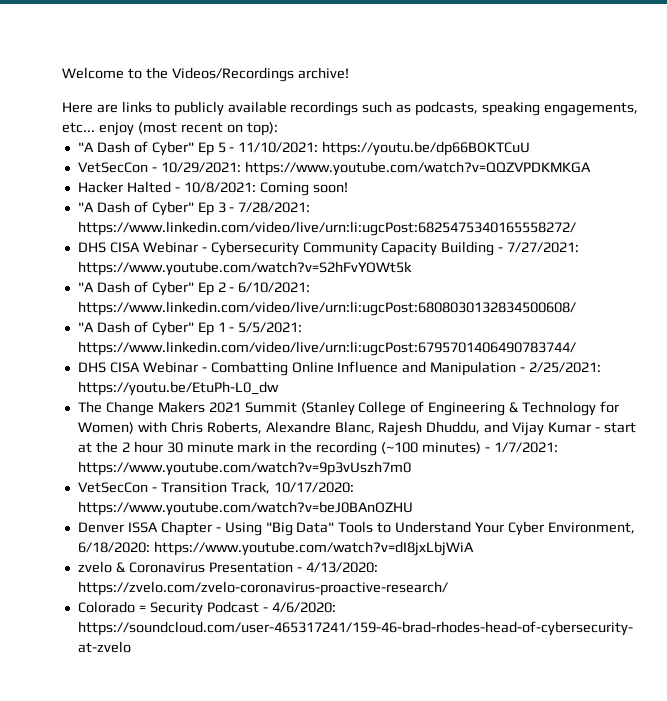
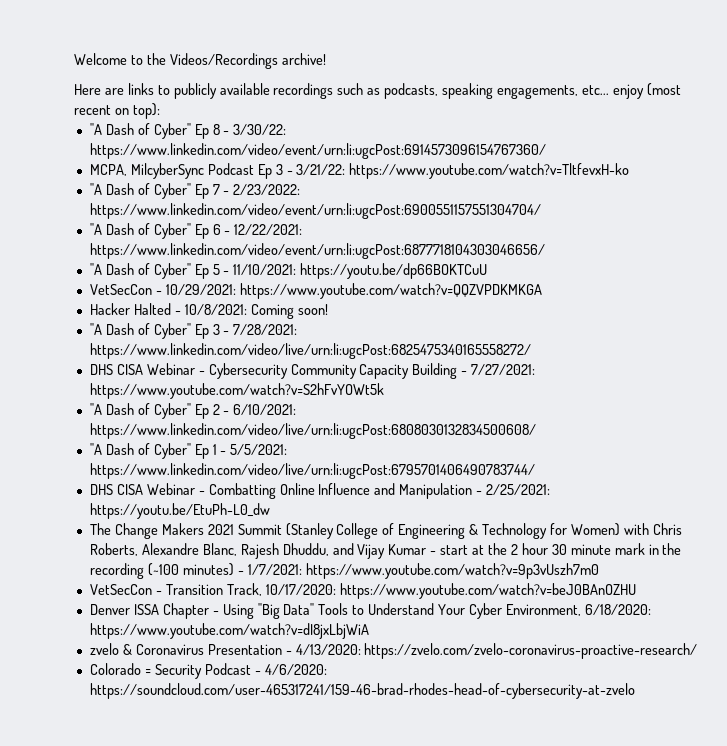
+ "A Dash of Cyber" Ep 8 - 3/30/22: https://www.linkedin.com/video/event/urn:li:ugcPost:6914573096154767360/
+ MCPA, MilcyberSync Podcast Ep 3 - 3/21/22: https://www.youtube.com/watch?v=TltfevxH-ko
+ "A Dash of Cyber" Ep 7 - 2/23/2022: https://www.linkedin.com/video/event/urn:li:ugcPost:6900551157551304704/
+ "A Dash of Cyber" Ep 6 - 12/22/2021: https://www.linkedin.com/video/event/urn:li:ugcPost:6877718104303046656/

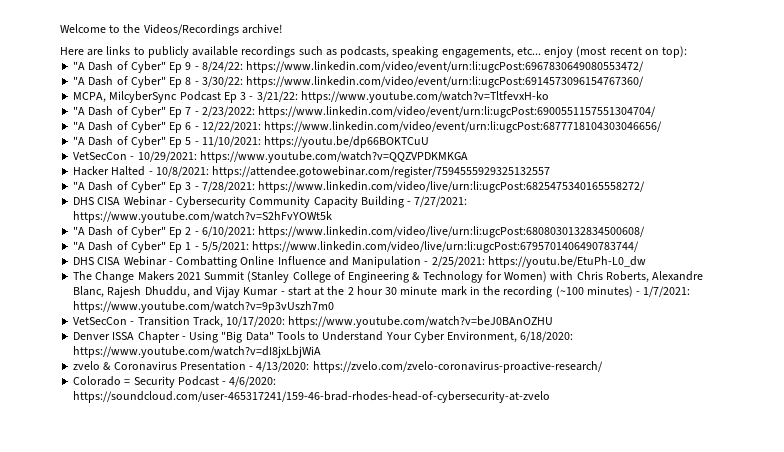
+ "A Dash of Cyber" Ep 9 - 8/24/22: https://www.linkedin.com/video/event/urn:li:ugcPost:6967830649080553472/
- Hacker Halted - 10/8/2021: Coming soon!
+ Hacker Halted - 10/8/2021: https://attendee.gotowebinar.com/register/7594555929325132557

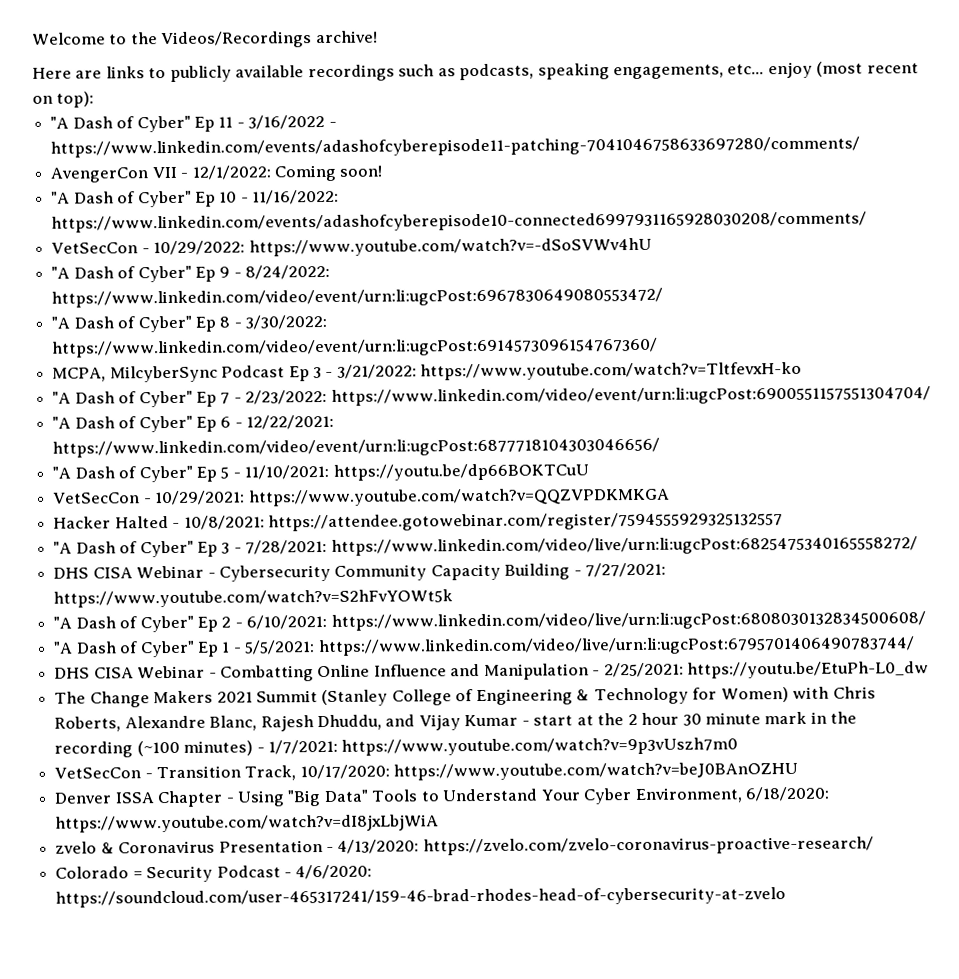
+ "A Dash of Cyber" Ep 11 - 3/16/2022 - https://www.linkedin.com/events/adashofcyberepisode11-patching-7041046758633697280/comments/
+ AvengerCon VII - 12/1/2022: Coming soon!
+ "A Dash of Cyber" Ep 10 - 11/16/2022: https://www.linkedin.com/events/adashofcyberepisode10-connected6997931165928030208/comments/
+ VetSecCon - 10/29/2022: https://www.youtube.com/watch?v=-dSoSVWv4hU
- "A Dash of Cyber" Ep 9 - 8/24/22: https://www.linkedin.com/video/event/urn:li:ugcPost:6967830649080553472/
+ "A Dash of Cyber" Ep 9 - 8/24/2022: https://www.linkedin.com/video/event/urn:li:ugcPost:6967830649080553472/
- "A Dash of Cyber" Ep 8 - 3/30/22: https://www.linkedin.com/video/event/urn:li:ugcPost:6914573096154767360/
+ "A Dash of Cyber" Ep 8 - 3/30/2022: https://www.linkedin.com/video/event/urn:li:ugcPost:6914573096154767360/
- MCPA, MilcyberSync Podcast Ep 3 - 3/21/22: https://www.youtube.com/watch?v=TltfevxH-ko
+ MCPA, MilcyberSync Podcast Ep 3 - 3/21/2022: https://www.youtube.com/watch?v=TltfevxH-ko

